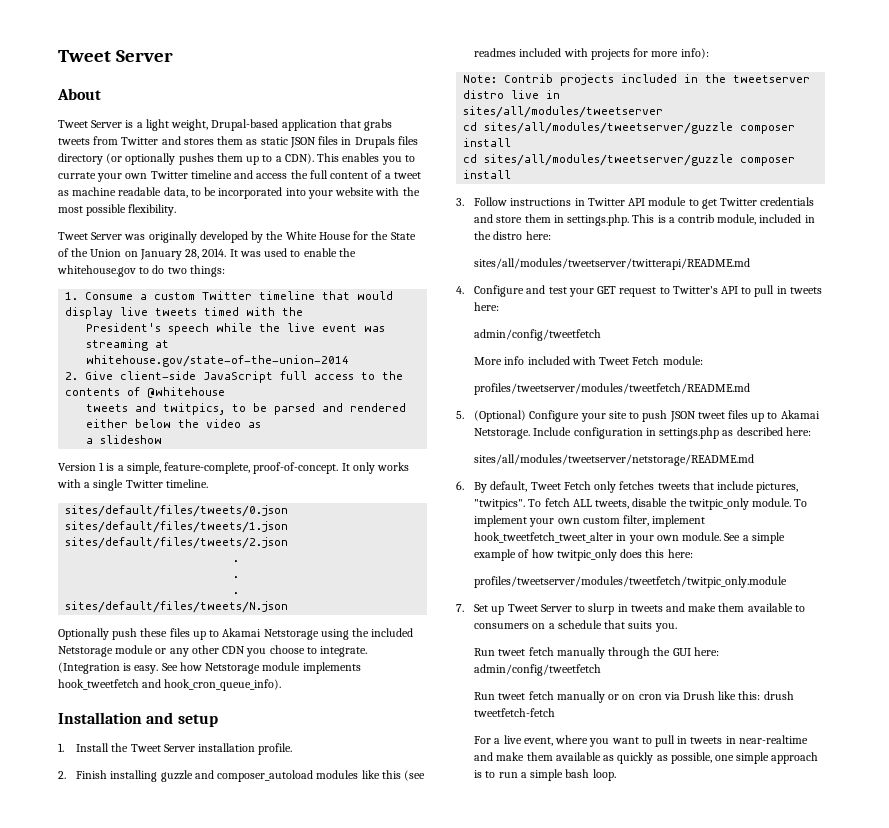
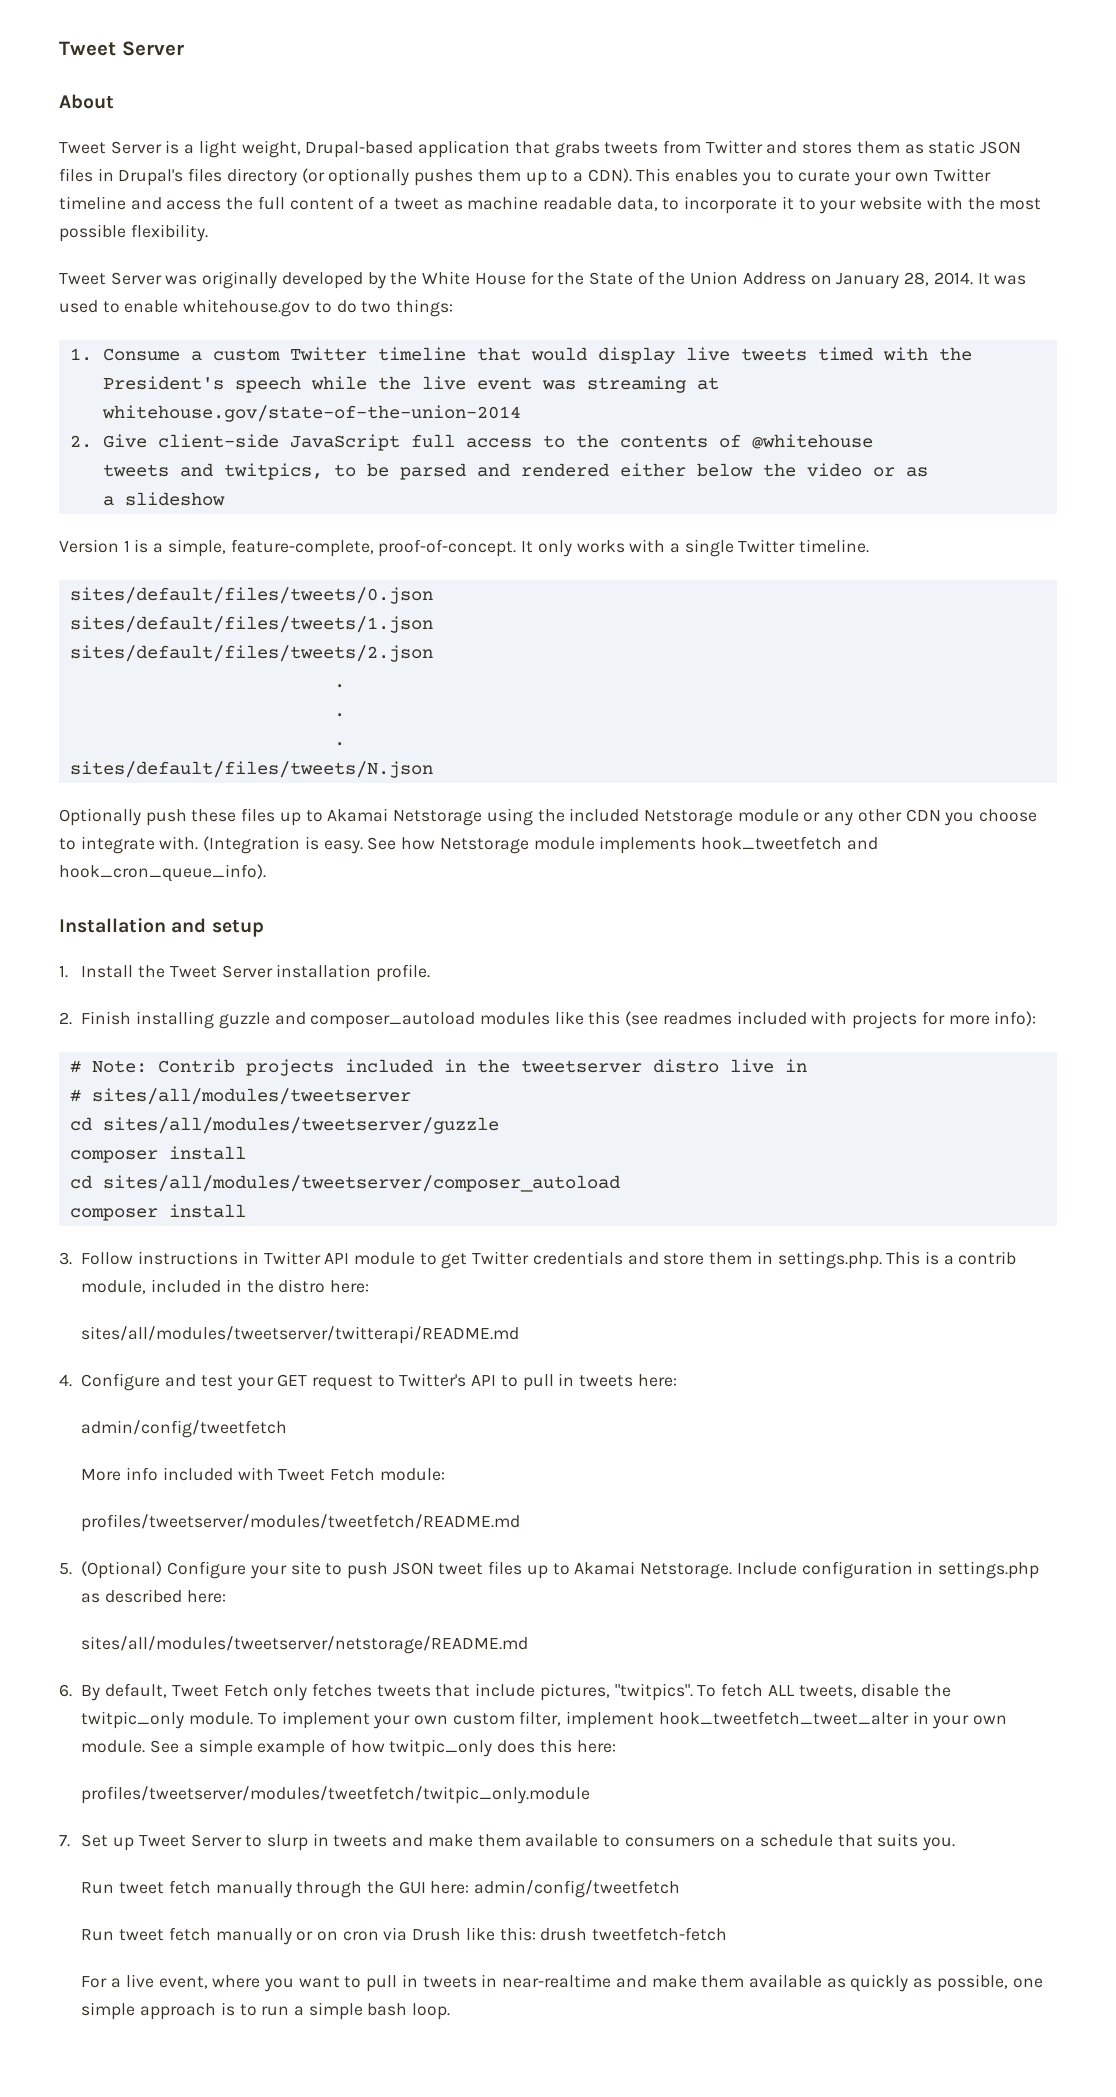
- Tweet Server is a light weight, Drupal-based application that grabs tweets from Twitter and stores them as static JSON files in Drupals files directory (or optionally pushes them up to a CDN).
+ Tweet Server is a light weight, Drupal-based application that grabs tweets from Twitter and stores them as static JSON files in Drupal's files directory (or optionally pushes them up to a CDN).
- This enables you to currate your own Twitter timeline and access the full content of a tweet as machine readable data, to be incorporated into your website with the most possible flexibility.
+ This enables you to curate your own Twitter timeline and access the full content of a tweet as machine readable data, to incorporate it to your website with the most possible flexibility.
- Tweet Server was originally developed by the White House for the State of the Union on January 28, 2014.
+ Tweet Server was originally developed by the White House for the State of the Union Address on January 28, 2014.
- It was used to enable the whitehouse.gov to do two things:
+ It was used to enable whitehouse.gov to do two things:
- tweets and twitpics, to be parsed and rendered either below the video as
+ tweets and twitpics, to be parsed and rendered either below the video or as
- Optionally push these files up to Akamai Netstorage using the included Netstorage module or any other CDN you choose to integrate.
+ Optionally push these files up to Akamai Netstorage using the included Netstorage module or any other CDN you choose to integrate with.
- Note: Contrib projects included in the tweetserver distro live in
+ # Note: Contrib projects included in the tweetserver distro live in
- sites/all/modules/tweetserver
- cd sites/all/modules/tweetserver/guzzle composer install
- cd sites/all/modules/tweetserver/guzzle composer install
+ # sites/all/modules/tweetserver
+ cd sites/all/modules/tweetserver/guzzle
+ composer install
+ cd sites/all/modules/tweetserver/composer_autoload
+ composer install

